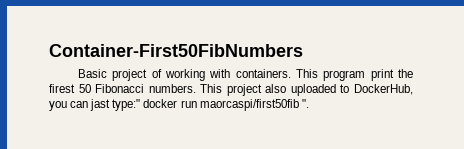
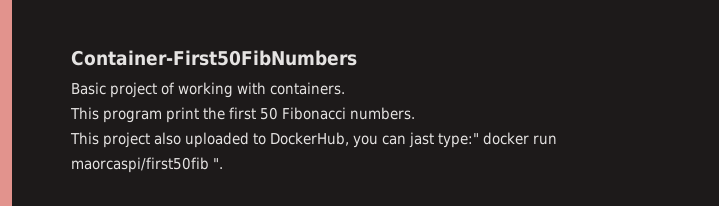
- Basic project of working with containers. This program print the firest 50 Fibonacci numbers. This project also uploaded to DockerHub, you can jast type:" docker run maorcaspi/first50fib ".
+ Basic project of working with containers.
+ This program print the first 50 Fibonacci numbers.
+ This project also uploaded to DockerHub, you can jast type:" docker run maorcaspi/first50fib ".

